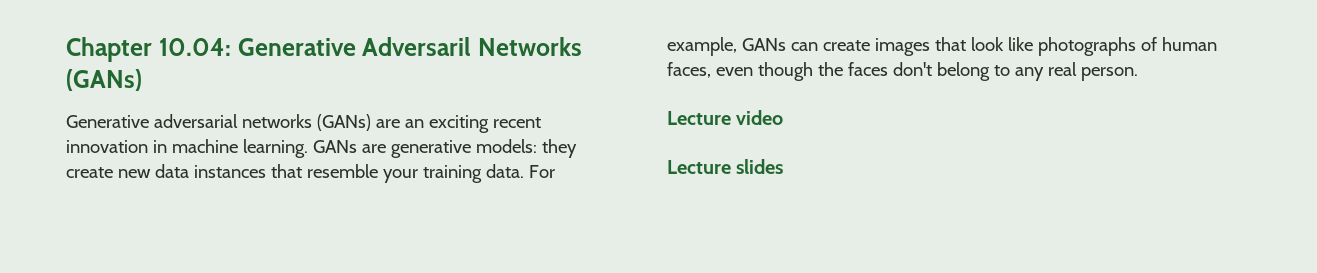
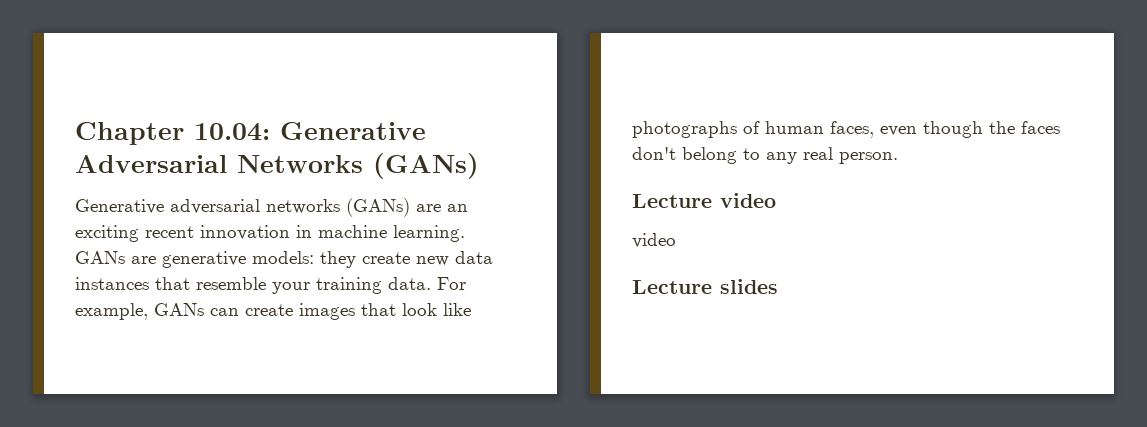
- Chapter 10.04: Generative Adversaril Networks (GANs)
+ Chapter 10.04: Generative Adversarial Networks (GANs)
  Lecture video
+ video

